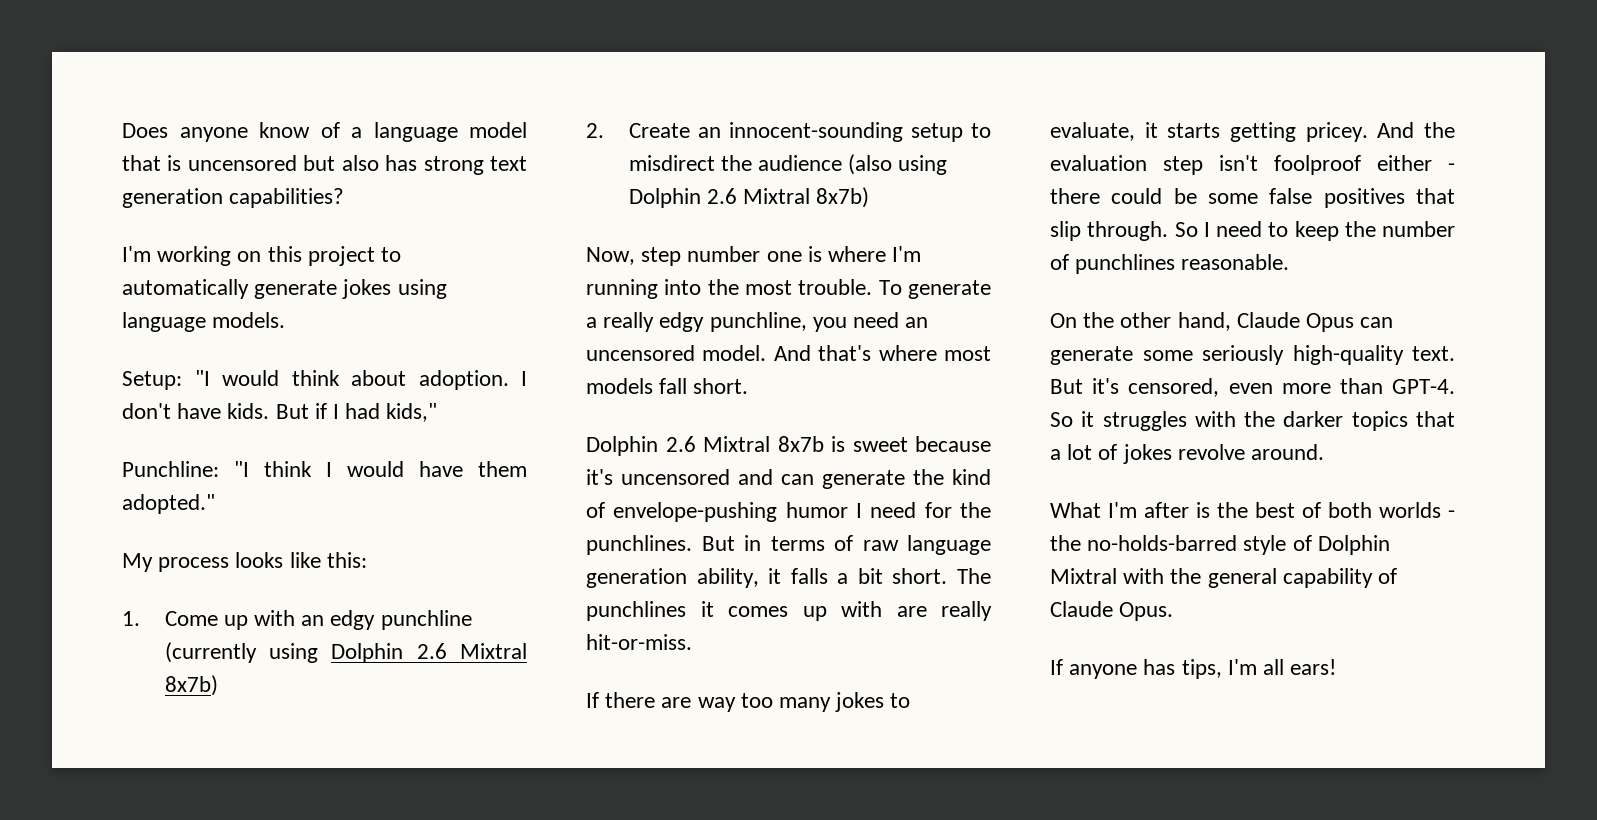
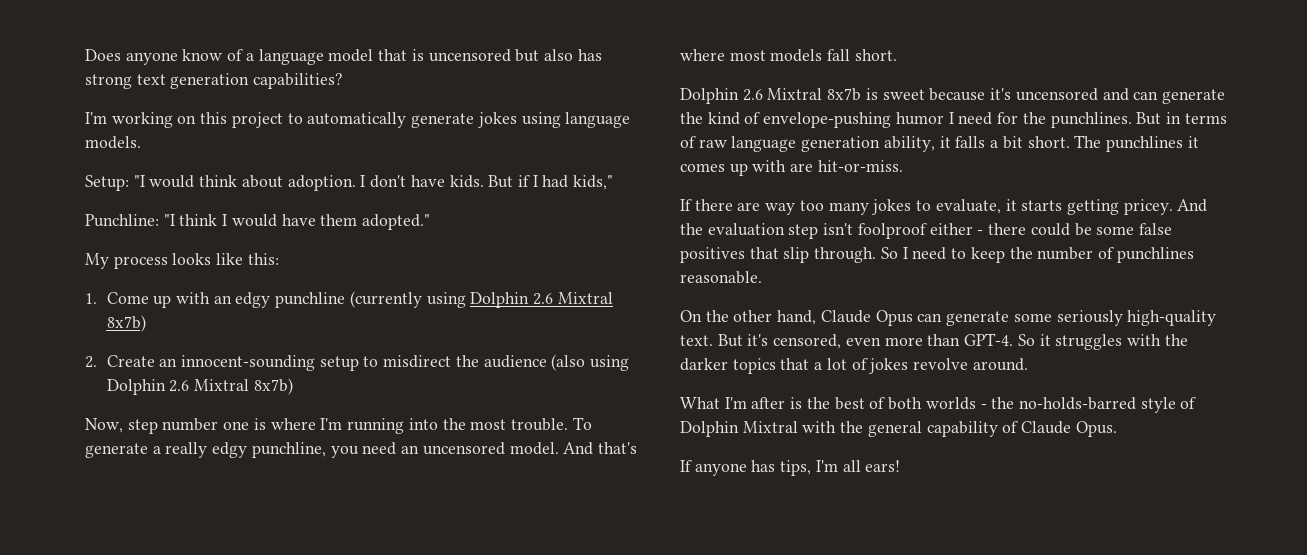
- The punchlines it comes up with are really hit-or-miss.
+ The punchlines it comes up with are hit-or-miss.

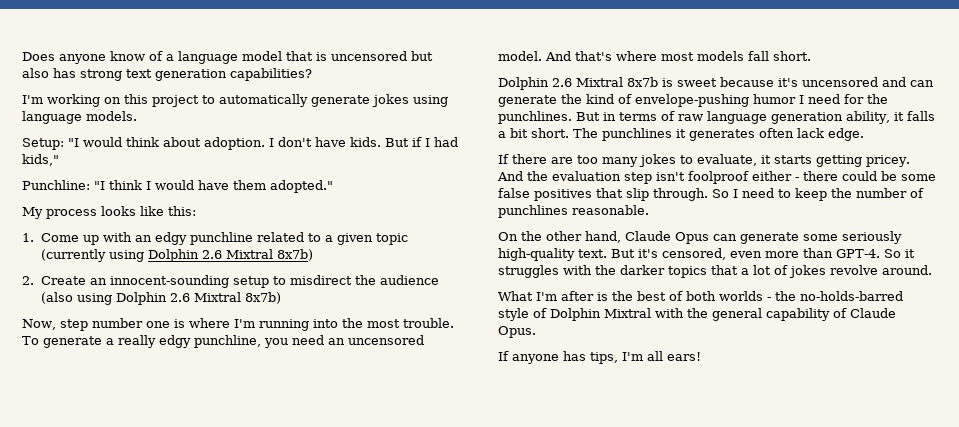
- 1. Come up with an edgy punchline (currently using Dolphin 2.6 Mixtral 8x7b)
+ 1. Come up with an edgy punchline related to a given topic (currently using Dolphin 2.6 Mixtral 8x7b)
- The punchlines it comes up with are hit-or-miss.
+ The punchlines it generates often lack edge.
- If there are way too many jokes to evaluate, it starts getting pricey.
+ If there are too many jokes to evaluate, it starts getting pricey.

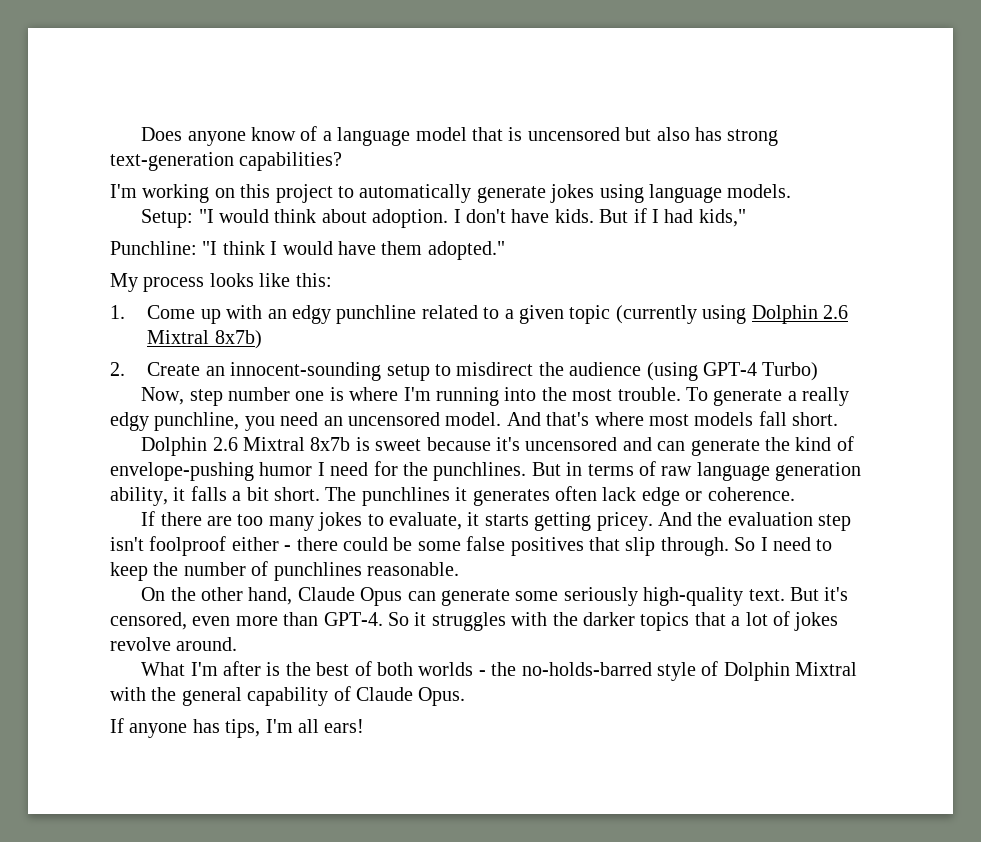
- Does anyone know of a language model that is uncensored but also has strong text generation capabilities?
+ Does anyone know of a language model that is uncensored but also has strong text-generation capabilities?
- 2. Create an innocent-sounding setup to misdirect the audience (also using Dolphin 2.6 Mixtral 8x7b)
+ 2. Create an innocent-sounding setup to misdirect the audience (using GPT-4 Turbo)
- The punchlines it generates often lack edge.
+ The punchlines it generates often lack edge or coherence.

